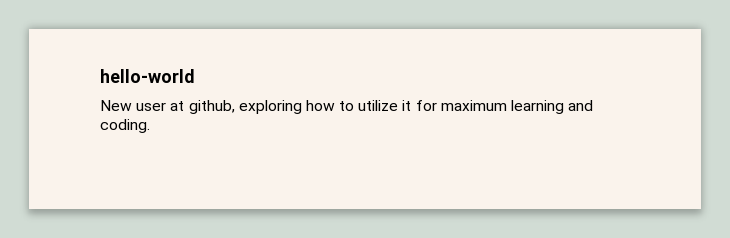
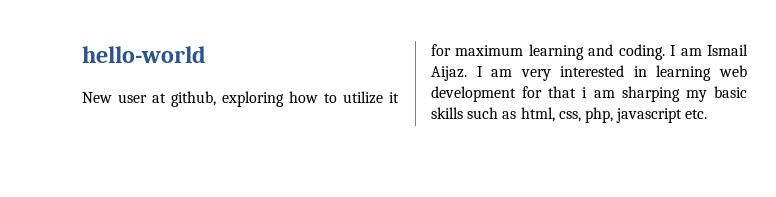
+ I am Ismail Aijaz. I am very interested in learning web development for that i am sharping my basic skills such as html, css, php, javascript etc.

